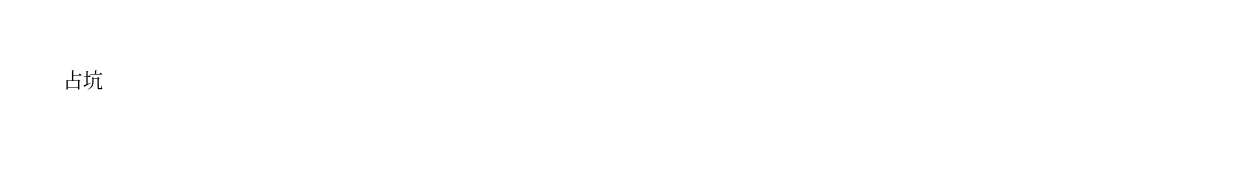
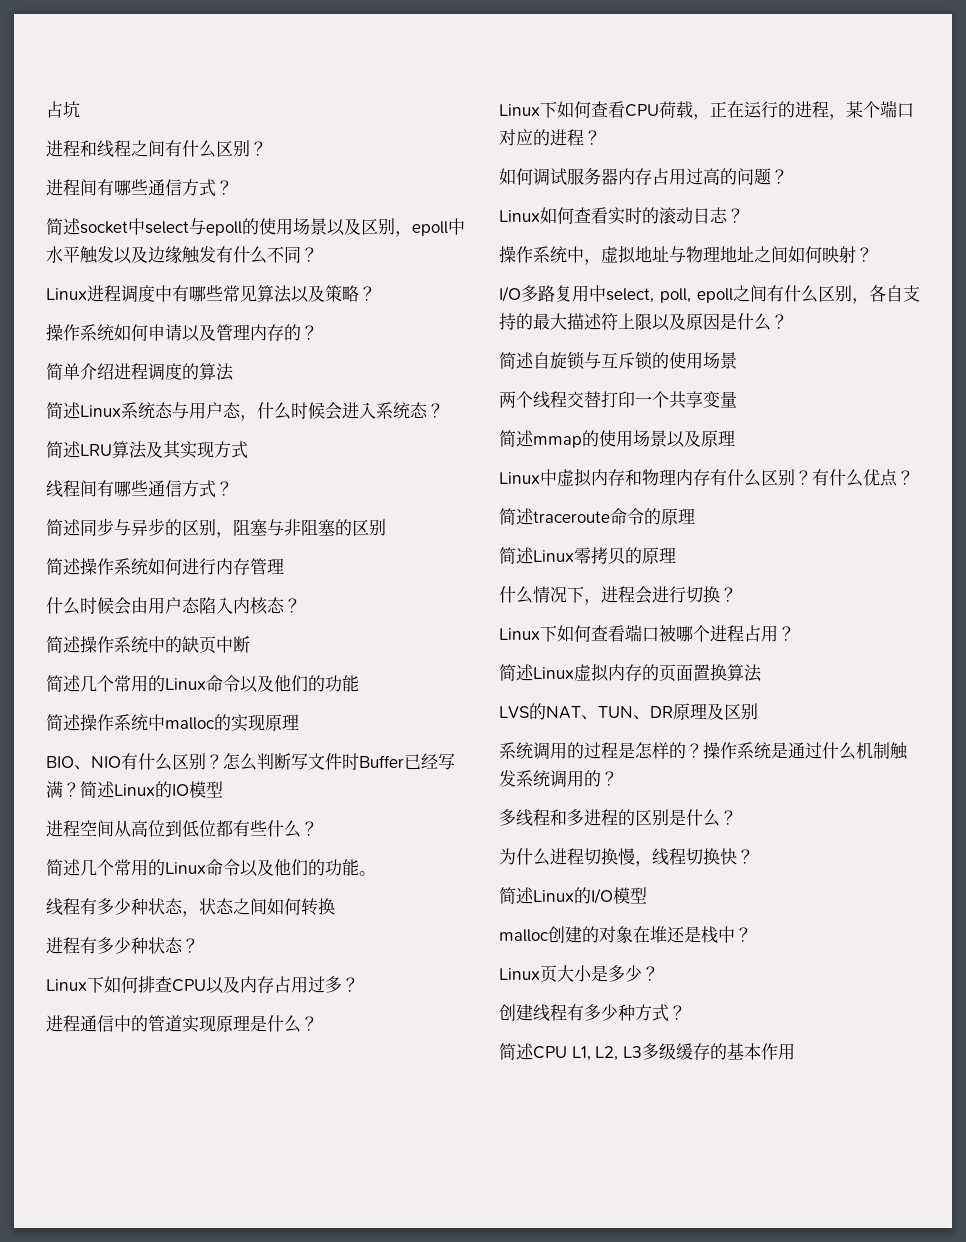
+ 进程和线程之间有什么区别？
+ 进程间有哪些通信方式？
+ 简述socket中select与epoll的使用场景以及区别，epoll中水平触发以及边缘触发有什么不同？
+ Linux进程调度中有哪些常见算法以及策略？
+ 操作系统如何申请以及管理内存的？
+ 简单介绍进程调度的算法
+ 简述Linux系统态与用户态，什么时候会进入系统态？
+ 简述LRU算法及其实现方式
+ 线程间有哪些通信方式？
+ 简述同步与异步的区别，阻塞与非阻塞的区别
+ 简述操作系统如何进行内存管理
+ 什么时候会由用户态陷入内核态？
+ 简述操作系统中的缺页中断
+ 简述几个常用的Linux命令以及他们的功能
+ 简述操作系统中malloc的实现原理
+ BIO、NIO有什么区别？怎么判断写文件时Buffer已经写满？简述Linux的IO模型
+ 进程空间从高位到低位都有些什么？
+ 简述几个常用的Linux命令以及他们的功能。
+ 线程有多少种状态，状态之间如何转换
+ 进程有多少种状态？
+ Linux下如何排查CPU以及内存占用过多？
+ 进程通信中的管道实现原理是什么？
+ Linux下如何查看CPU荷载，正在运行的进程，某个端口对应的进程？
+ 如何调试服务器内存占用过高的问题？
+ Linux如何查看实时的滚动日志？
+ 操作系统中，虚拟地址与物理地址之间如何映射？
+ I/O多路复用中select, poll, epoll之间有什么区别，各自支持的最大描述符上限以及原因是什么？
+ 简述自旋锁与互斥锁的使用场景
+ 两个线程交替打印一个共享变量
+ 简述mmap的使用场景以及原理
+ Linux中虚拟内存和物理内存有什么区别？有什么优点？
+ 简述traceroute命令的原理
+ 简述Linux零拷贝的原理
+ 什么情况下，进程会进行切换？
+ Linux下如何查看端口被哪个进程占用？
+ 简述Linux虚拟内存的页面置换算法
+ LVS的NAT、TUN、DR原理及区别
+ 系统调用的过程是怎样的？操作系统是通过什么机制触发系统调用的？
+ 多线程和多进程的区别是什么？
+ 为什么进程切换慢，线程切换快？
+ 简述Linux的I/O模型
+ malloc创建的对象在堆还是栈中？
+ Linux页大小是多少？
+ 创建线程有多少种方式？
+ 简述CPU L1, L2, L3多级缓存的基本作用

